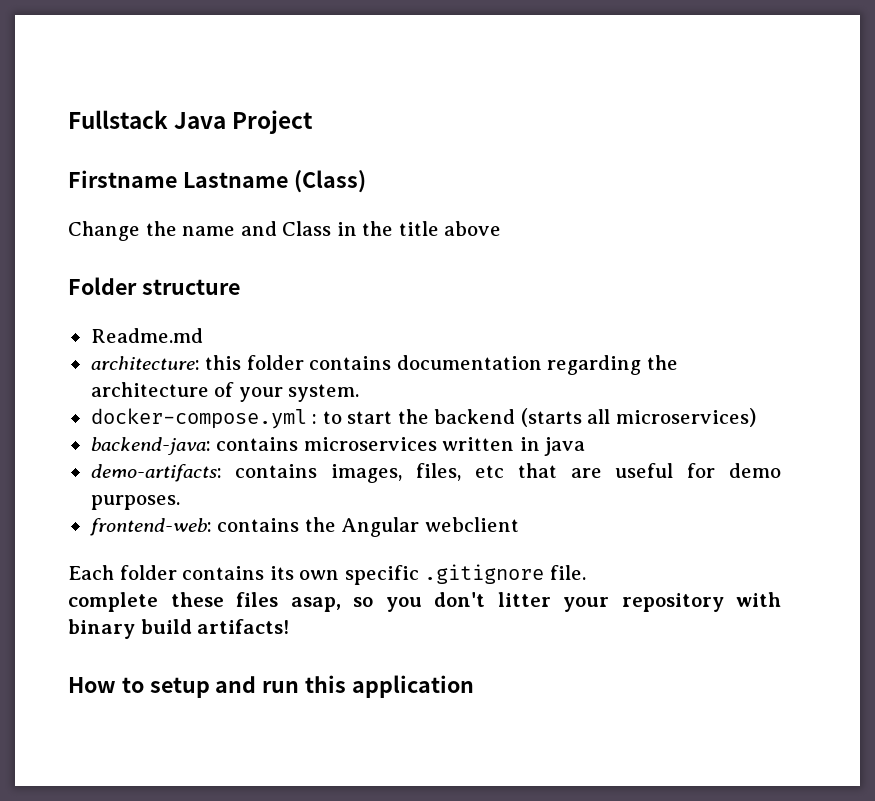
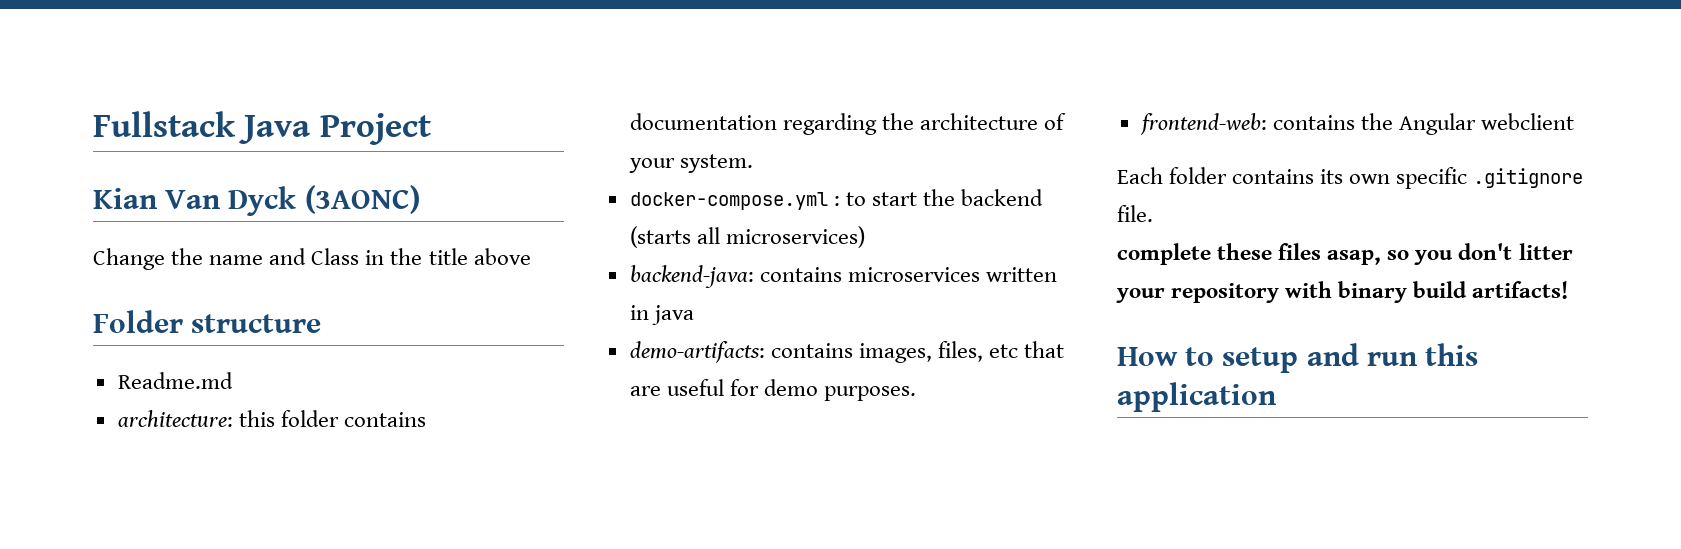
- Firstname Lastname (Class)
+ Kian Van Dyck (3AONC)

